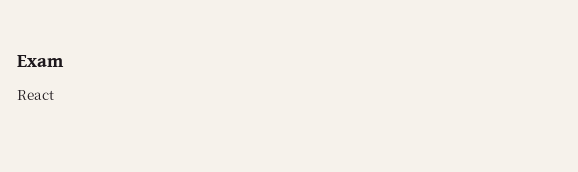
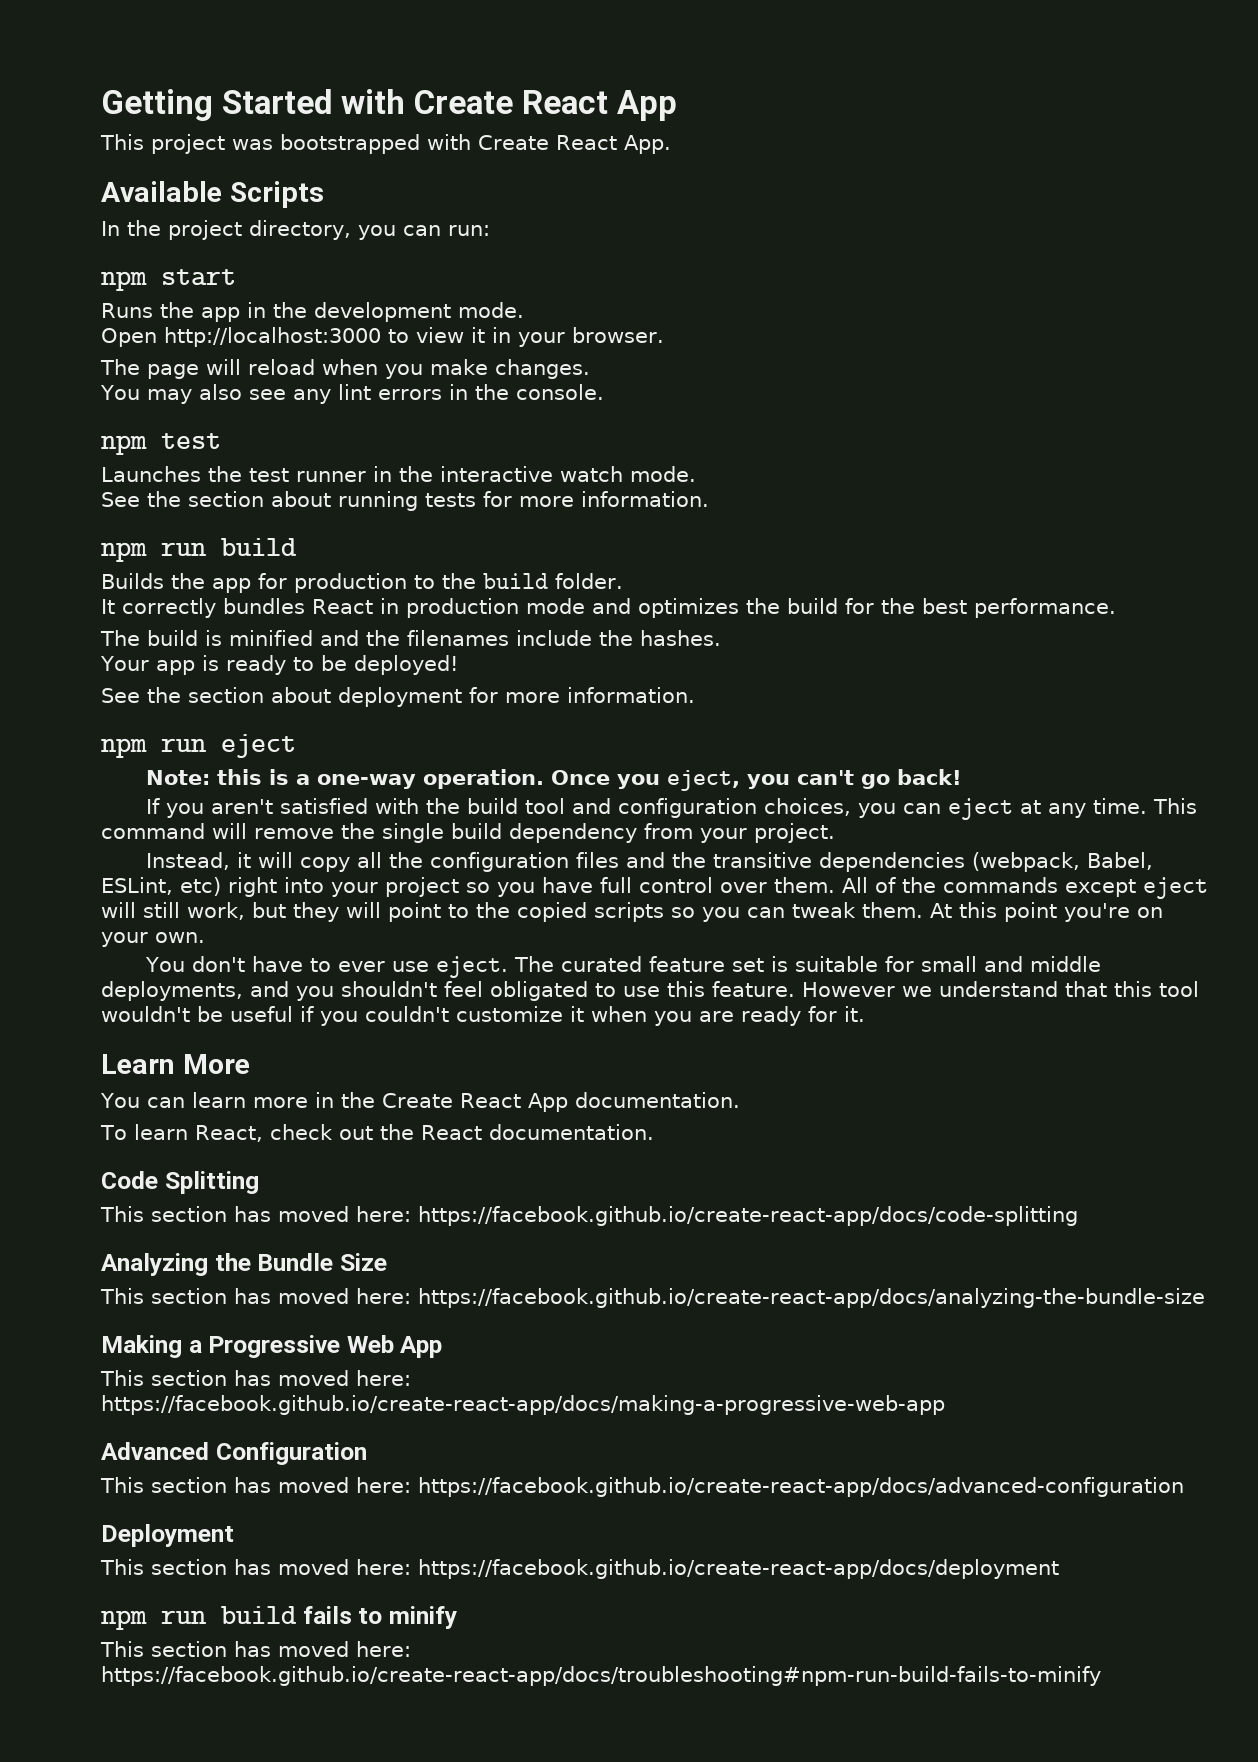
- Exam
- React
+ Getting Started with Create React App
+ This project was bootstrapped with Create React App.
+ Available Scripts
+ In the project directory, you can run:
+ npm start
+ Runs the app in the development mode.
+ Open http://localhost:3000 to view it in your browser.
+ The page will reload when you make changes.
+ You may also see any lint errors in the console.
+ npm test
+ Launches the test runner in the interactive watch mode.
+ See the section about running tests for more information.
+ npm run build
+ Builds the app for production to the build folder.
+ It correctly bundles React in production mode and optimizes the build for the best performance.
+ The build is minified and the filenames include the hashes.
+ Your app is ready to be deployed!
+ See the section about deployment for more information.
+ npm run eject
+ Note: this is a one-way operation. Once you eject, you can't go back!
+ If you aren't satisfied with the build tool and configuration choices, you can eject at any time. This command will remove the single build dependency from your project.
+ Instead, it will copy all the configuration files and the transitive dependencies (webpack, Babel, ESLint, etc) right into your project so you have full control over them. All of the commands except eject will still work, but they will point to the copied scripts so you can tweak them. At this point you're on your own.
+ You don't have to ever use eject. The curated feature set is suitable for small and middle deployments, and you shouldn't feel obligated to use this feature. However we understand that this tool wouldn't be useful if you couldn't customize it when you are ready for it.
+ Learn More
+ You can learn more in the Create React App documentation.
+ To learn React, check out the React documentation.
+ Code Splitting
+ This section has moved here: https://facebook.github.io/create-react-app/docs/code-splitting
+ Analyzing the Bundle Size
+ This section has moved here: https://facebook.github.io/create-react-app/docs/analyzing-the-bundle-size
+ Making a Progressive Web App
+ This section has moved here: https://facebook.github.io/create-react-app/docs/making-a-progressive-web-app
+ Advanced Configuration
+ This section has moved here: https://facebook.github.io/create-react-app/docs/advanced-configuration
+ Deployment
+ This section has moved here: https://facebook.github.io/create-react-app/docs/deployment
+ npm run build fails to minify
+ This section has moved here: https://facebook.github.io/create-react-app/docs/troubleshooting#npm-run-build-fails-to-minify

